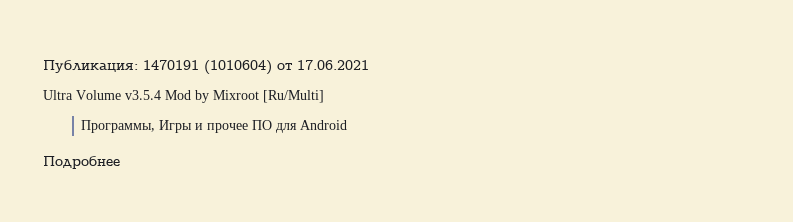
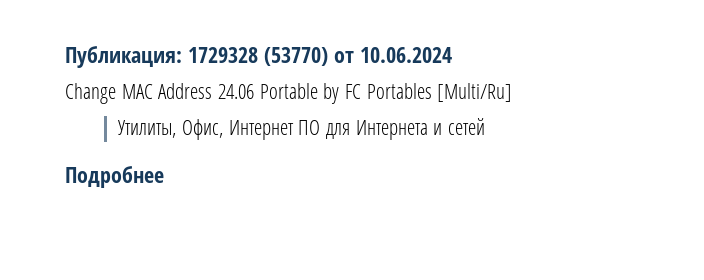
- Публикация: 1470191 (1010604) от 17.06.2021
- Ultra Volume v3.5.4 Mod by Mixroot [Ru/Multi]
- Программы, Игры и прочее ПО для Android
+ Публикация: 1729328 (53770) от 10.06.2024
+ Change MAC Address 24.06 Portable by FC Portables [Multi/Ru]
+ Утилиты, Офис, Интернет ПО для Интернета и сетей

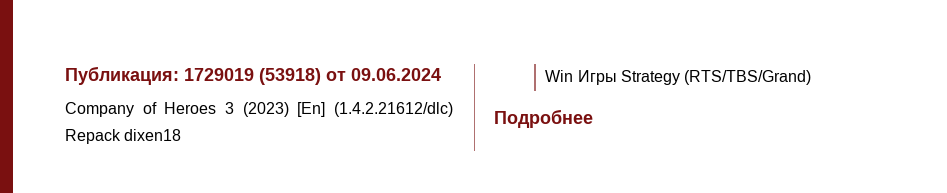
- Публикация: 1729328 (53770) от 10.06.2024
- Change MAC Address 24.06 Portable by FC Portables [Multi/Ru]
- Утилиты, Офис, Интернет ПО для Интернета и сетей
+ Публикация: 1729019 (53918) от 09.06.2024
+ Company of Heroes 3 (2023) [En] (1.4.2.21612/dlc) Repack dixen18
+ Win Игры Strategy (RTS/TBS/Grand)

